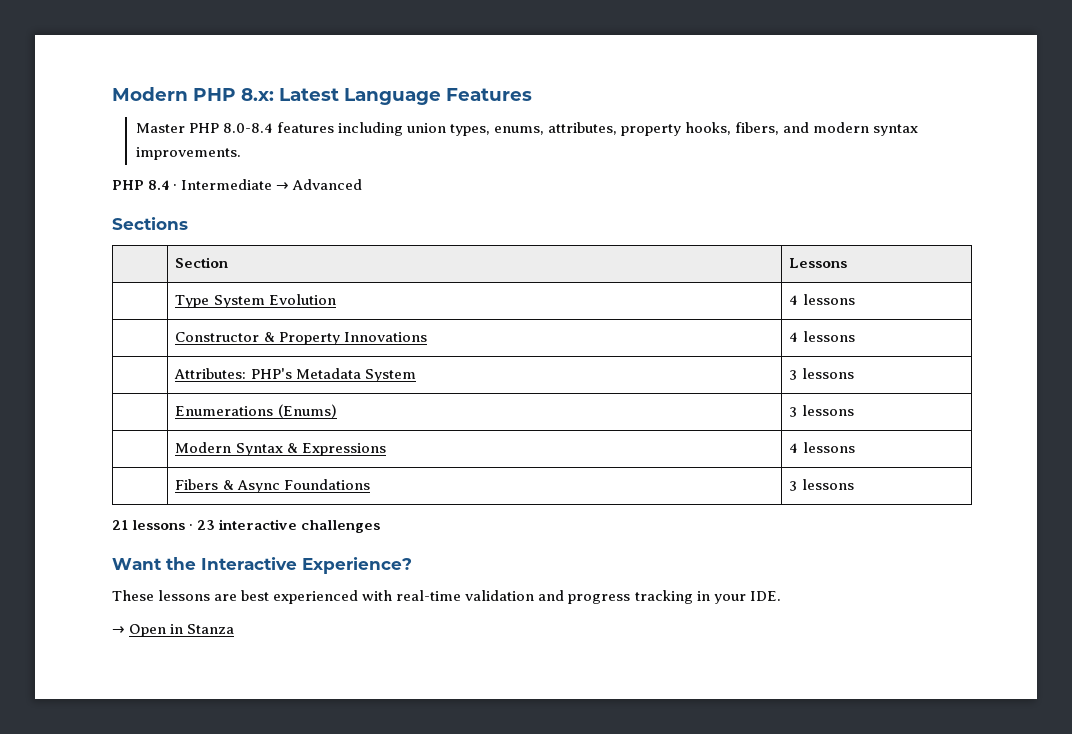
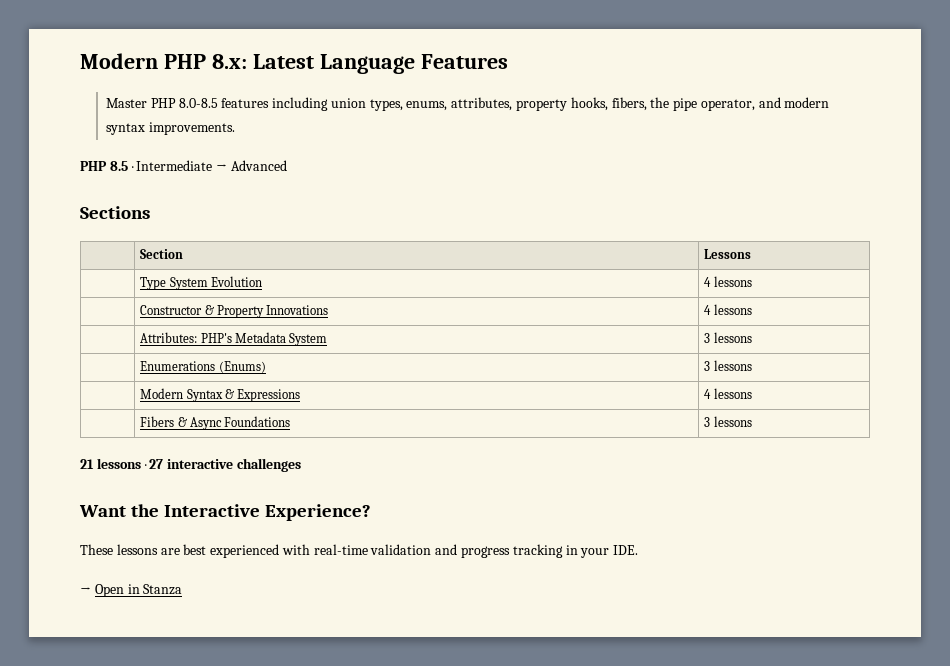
- Master PHP 8.0-8.4 features including union types, enums, attributes, property hooks, fibers, and modern syntax improvements.
+ Master PHP 8.0-8.5 features including union types, enums, attributes, property hooks, fibers, the pipe operator, and modern syntax improvements.
- PHP 8.4 · Intermediate → Advanced
+ PHP 8.5 · Intermediate → Advanced
- 21 lessons · 23 interactive challenges
+ 21 lessons · 27 interactive challenges

